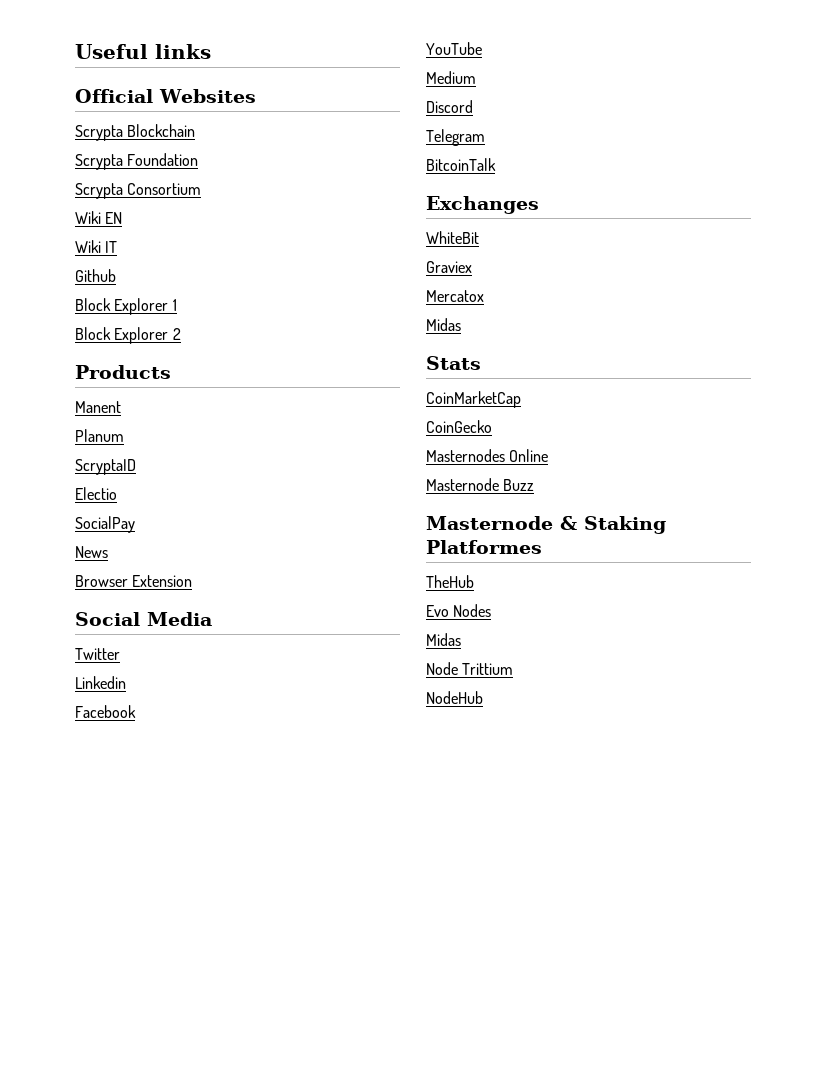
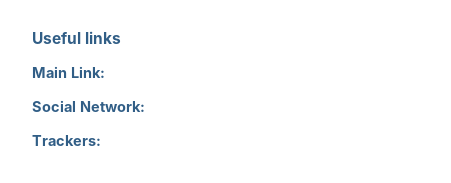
- Official Websites
- Scrypta Blockchain
- Scrypta Foundation
- Scrypta Consortium
- Wiki EN
- Wiki IT
- Github
- Block Explorer 1
- Block Explorer 2
- Products
- Manent
- Planum
- ScryptaID
- Electio
- SocialPay
- News
- Browser Extension
- Social Media
- Twitter
- Linkedin
- Facebook
- YouTube
- Medium
- Discord
- Telegram
- BitcoinTalk
- Exchanges
- WhiteBit
- Graviex
- Mercatox
- Midas
- Stats
- CoinMarketCap
- CoinGecko
- Masternodes Online
- Masternode Buzz
- Masternode & Staking Platformes
- TheHub
- Evo Nodes
- Midas
- Node Trittium
- NodeHub
+ Main Link:
+ Social Network:
+ Trackers:

